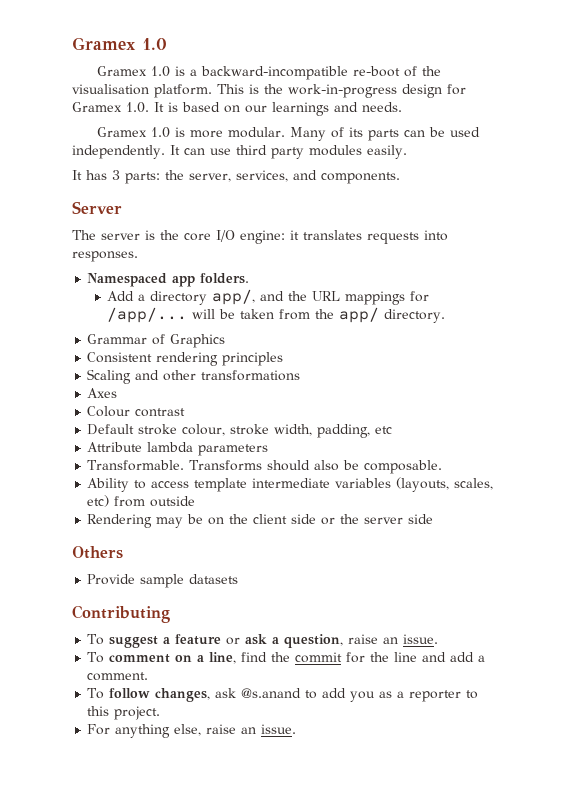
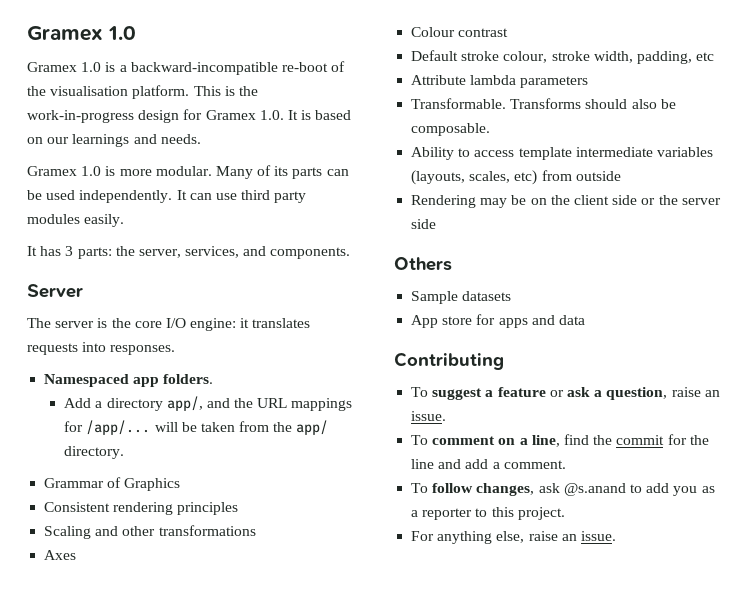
- Provide sample datasets
+ Sample datasets
+ App store for apps and data

